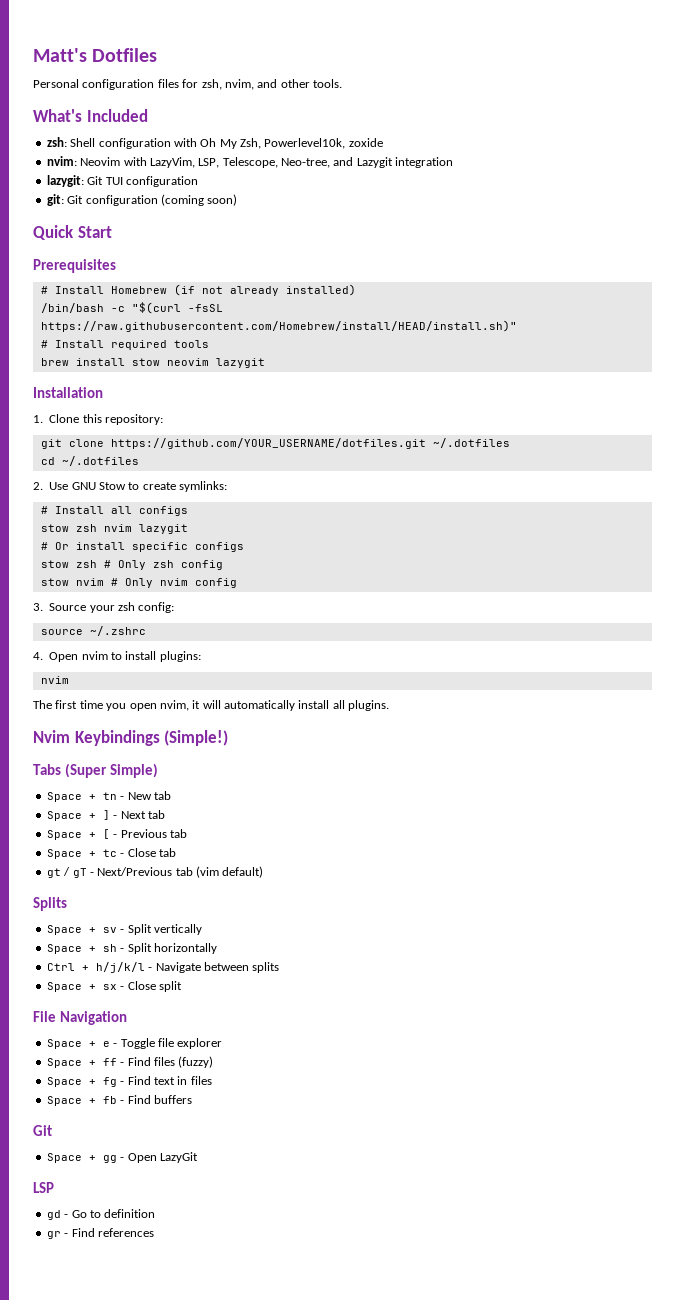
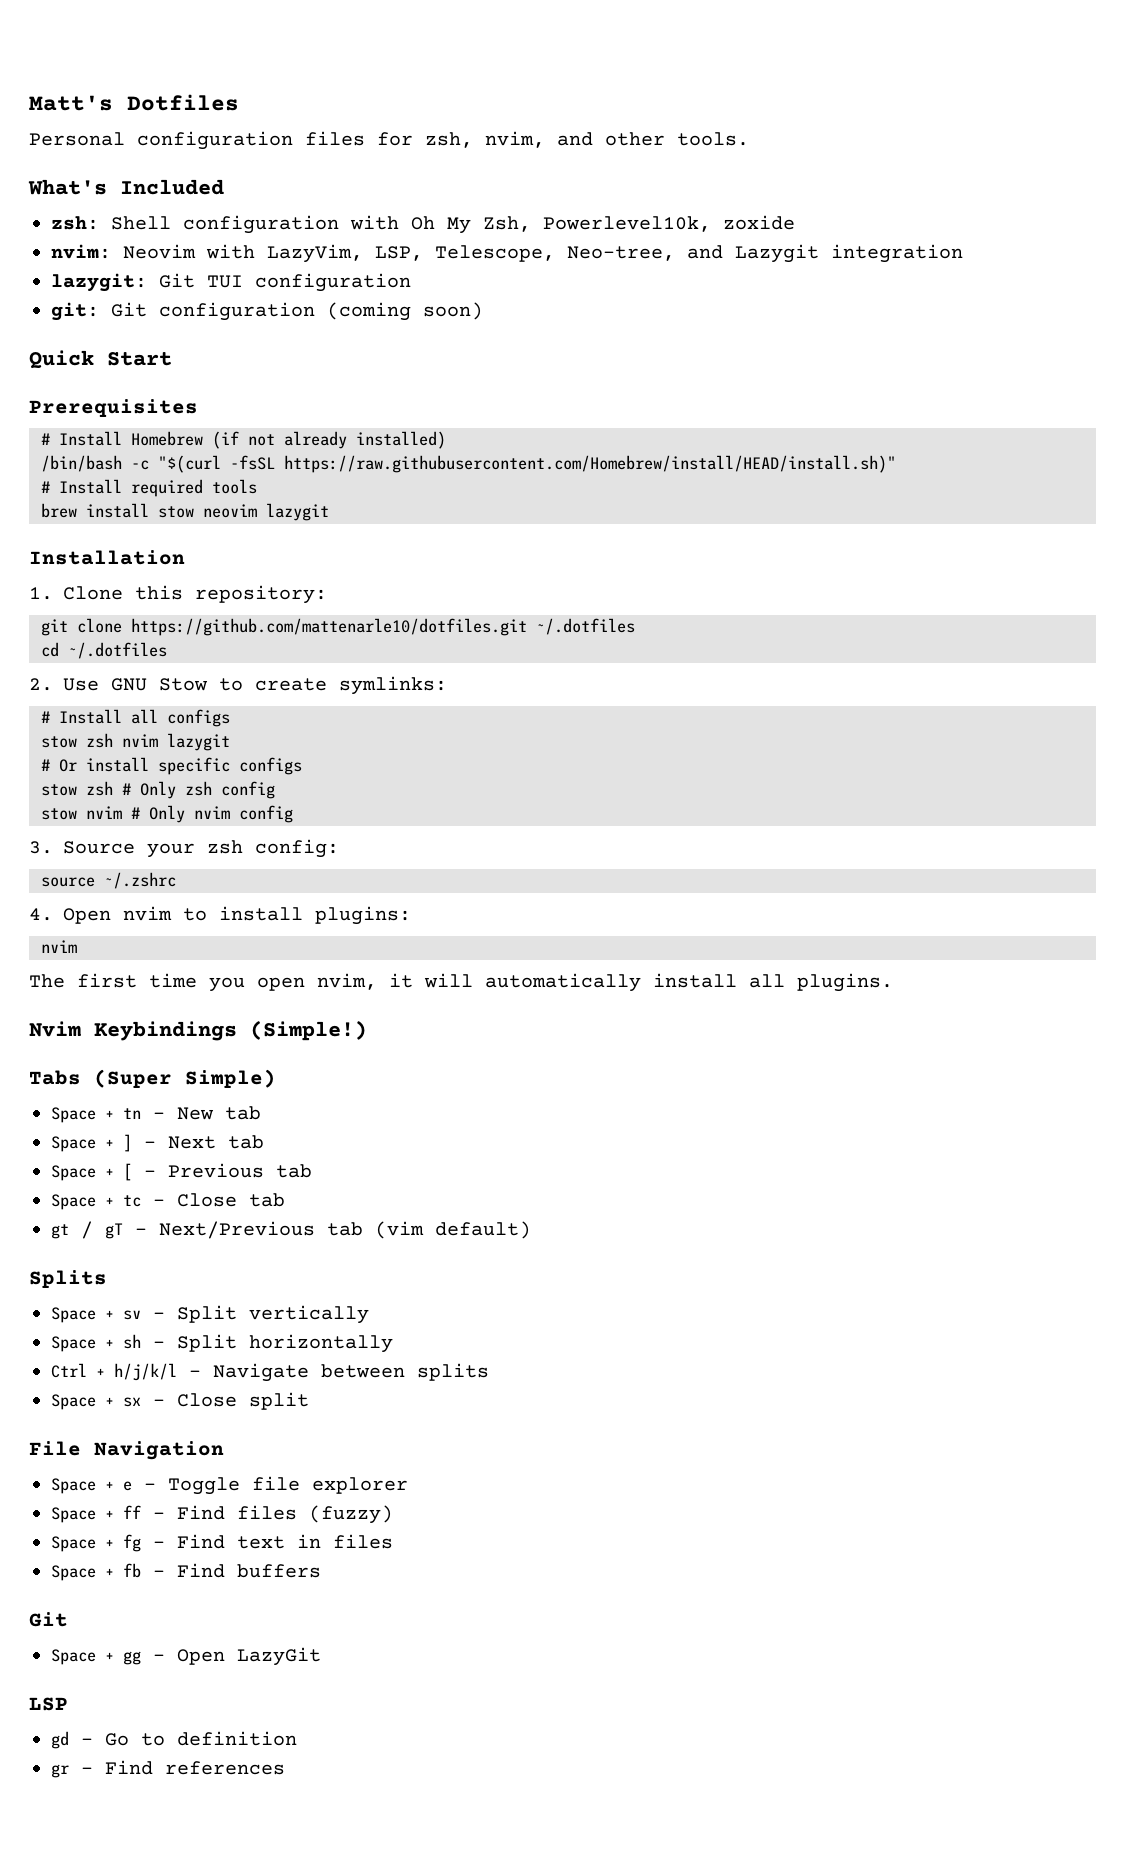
- git clone https://github.com/YOUR_USERNAME/dotfiles.git ~/.dotfiles
+ git clone https://github.com/mattenarle10/dotfiles.git ~/.dotfiles

